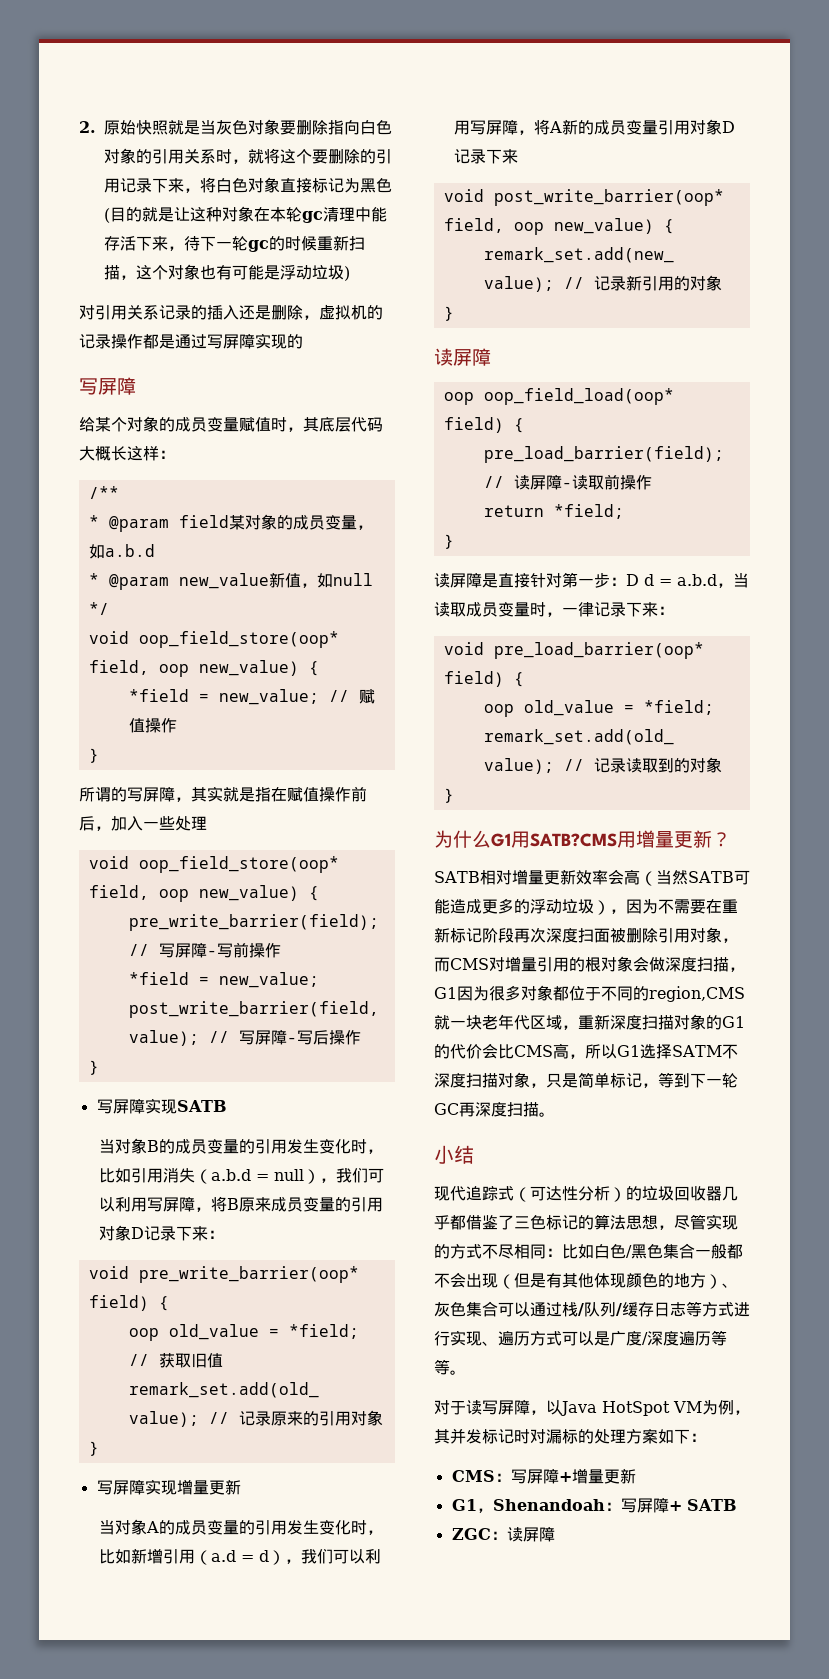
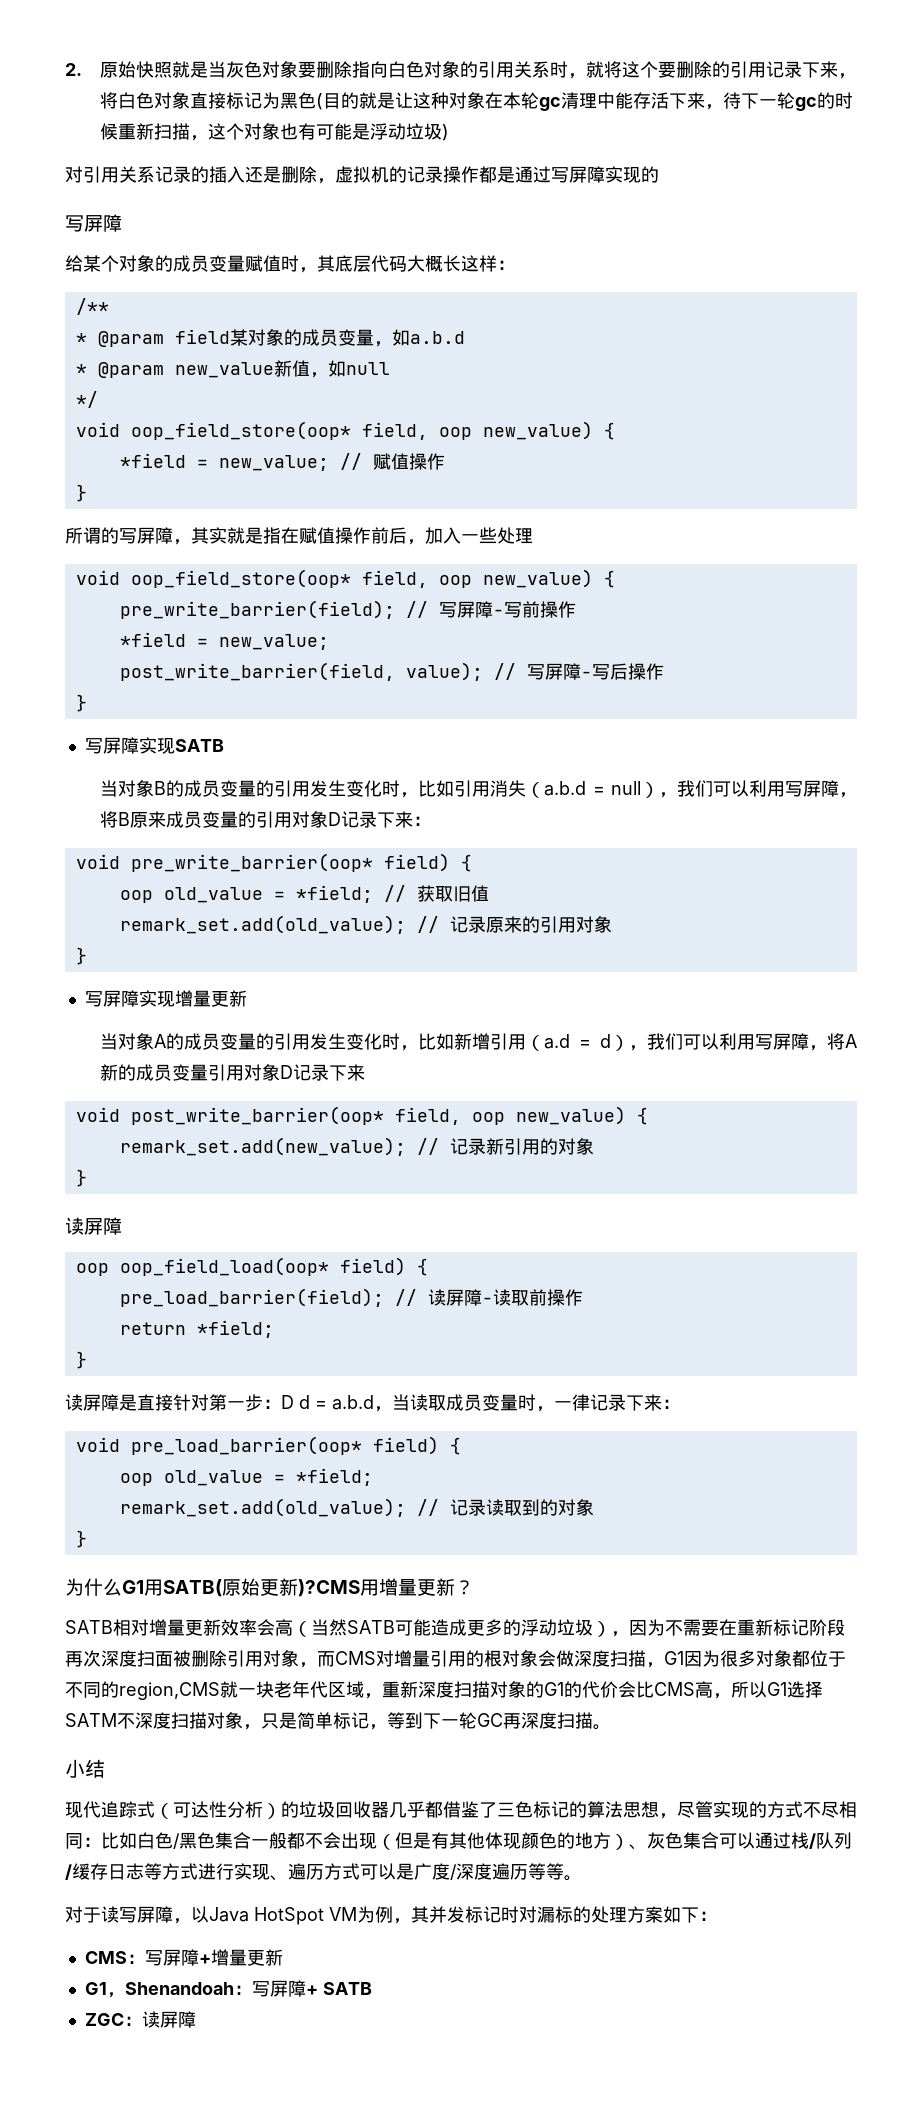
- 为什么G1用SATB?CMS用增量更新？
+ 为什么G1用SATB(原始更新)?CMS用增量更新？

